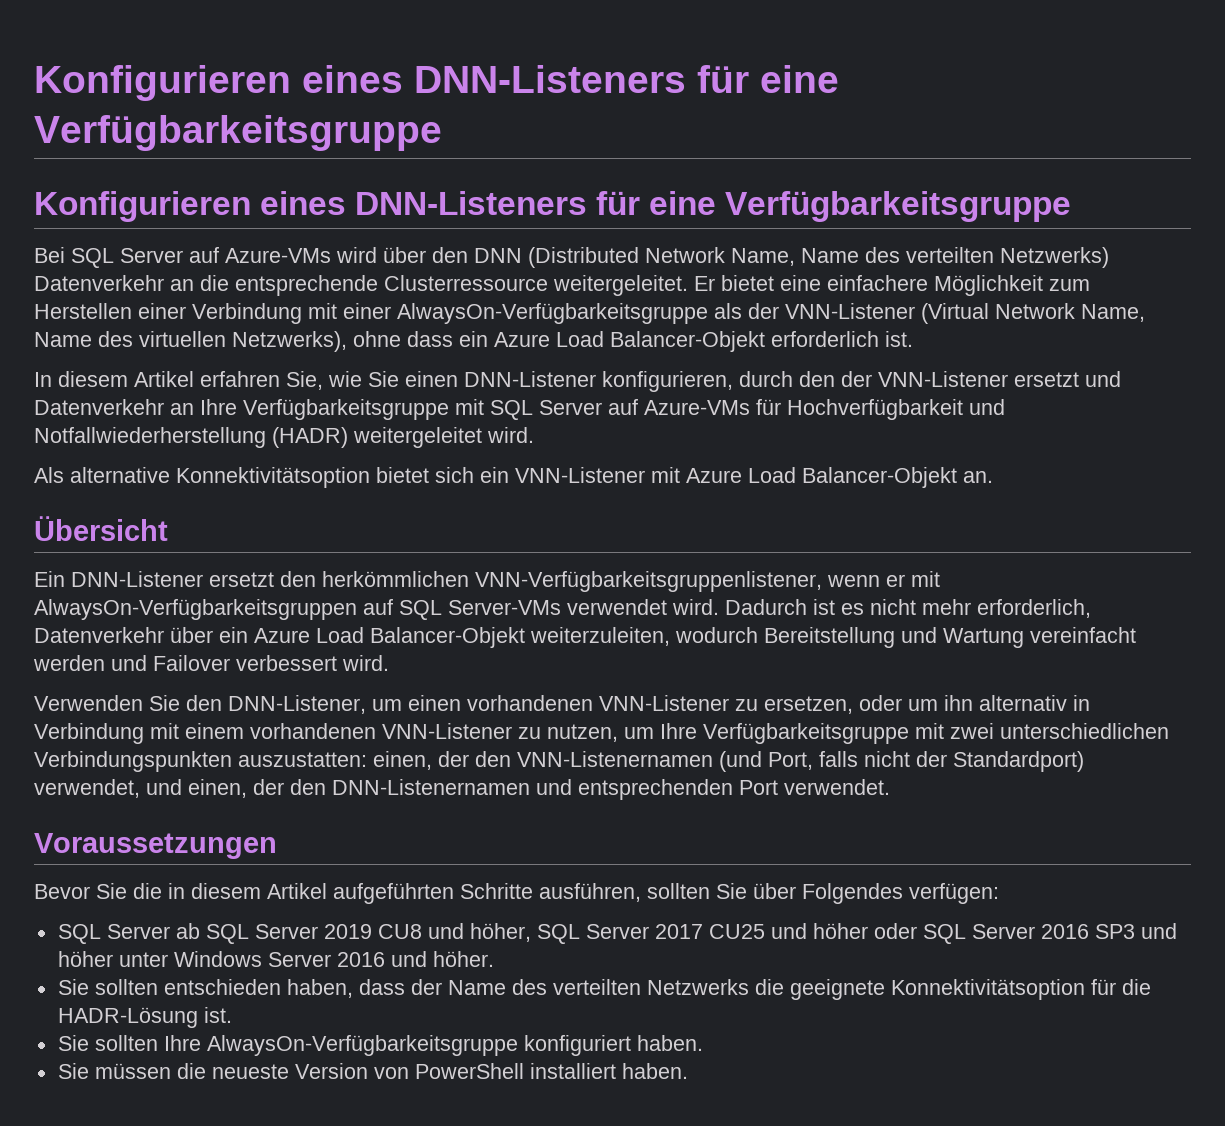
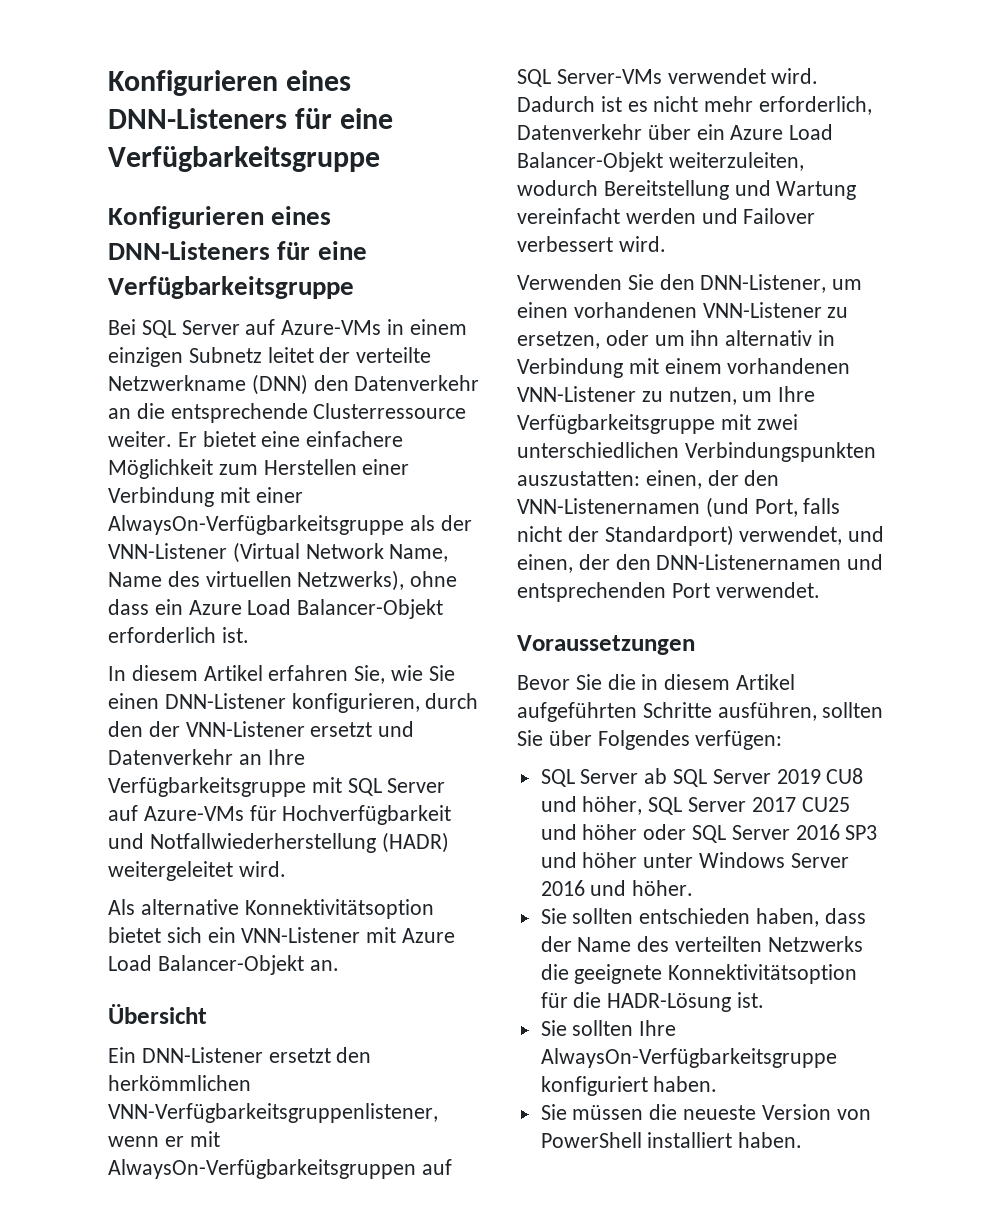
- Bei SQL Server auf Azure-VMs wird über den DNN (Distributed Network Name, Name des verteilten Netzwerks) Datenverkehr an die entsprechende Clusterressource weitergeleitet.
+ Bei SQL Server auf Azure-VMs in einem einzigen Subnetz leitet der verteilte Netzwerkname (DNN) den Datenverkehr an die entsprechende Clusterressource weiter.

